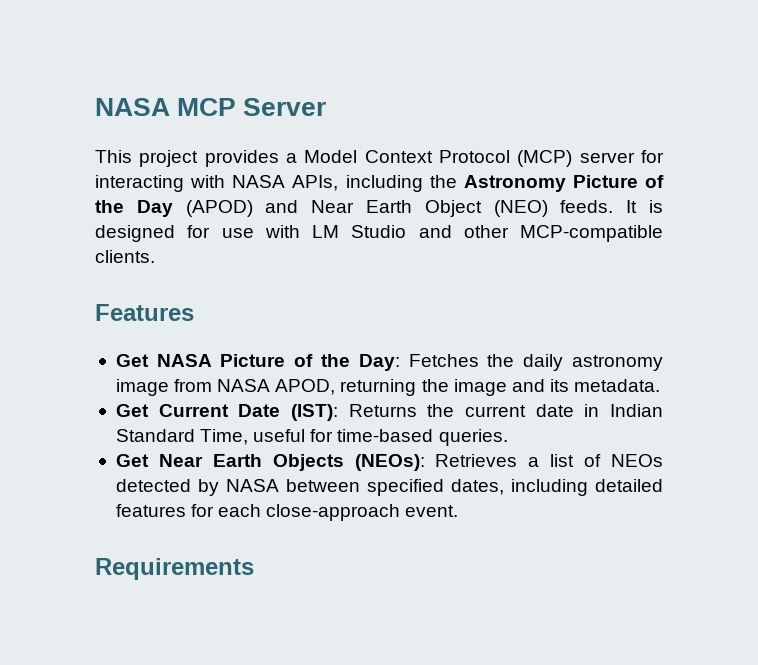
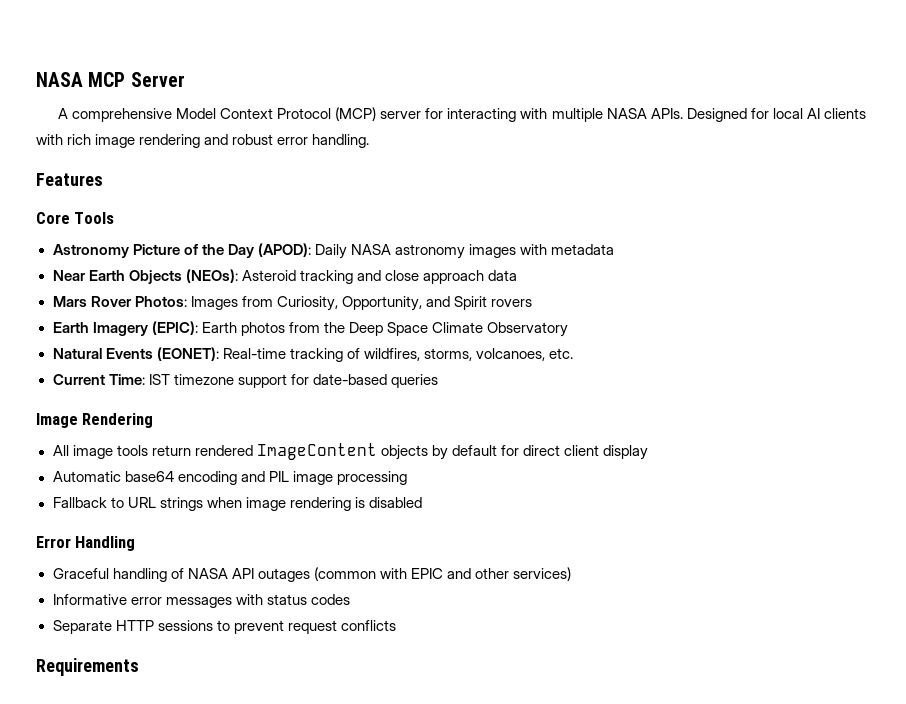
- This project provides a Model Context Protocol (MCP) server for interacting with NASA APIs, including the Astronomy Picture of the Day (APOD) and Near Earth Object (NEO) feeds. It is designed for use with LM Studio and other MCP-compatible clients.
+ A comprehensive Model Context Protocol (MCP) server for interacting with multiple NASA APIs. Designed for local AI clients with rich image rendering and robust error handling.
  Features
- Get NASA Picture of the Day: Fetches the daily astronomy image from NASA APOD, returning the image and its metadata.
- Get Current Date (IST): Returns the current date in Indian Standard Time, useful for time-based queries.
- Get Near Earth Objects (NEOs): Retrieves a list of NEOs detected by NASA between specified dates, including detailed features for each close-approach event.
+ Core Tools
+ Astronomy Picture of the Day (APOD): Daily NASA astronomy images with metadata
+ Near Earth Objects (NEOs): Asteroid tracking and close approach data
+ Mars Rover Photos: Images from Curiosity, Opportunity, and Spirit rovers
+ Earth Imagery (EPIC): Earth photos from the Deep Space Climate Observatory
+ Natural Events (EONET): Real-time tracking of wildfires, storms, volcanoes, etc.
+ Current Time: IST timezone support for date-based queries
+ Image Rendering
+ All image tools return rendered ImageContent objects by default for direct client display
+ Automatic base64 encoding and PIL image processing
+ Fallback to URL strings when image rendering is disabled
+ Error Handling
+ Graceful handling of NASA API outages (common with EPIC and other services)
+ Informative error messages with status codes
+ Separate HTTP sessions to prevent request conflicts

